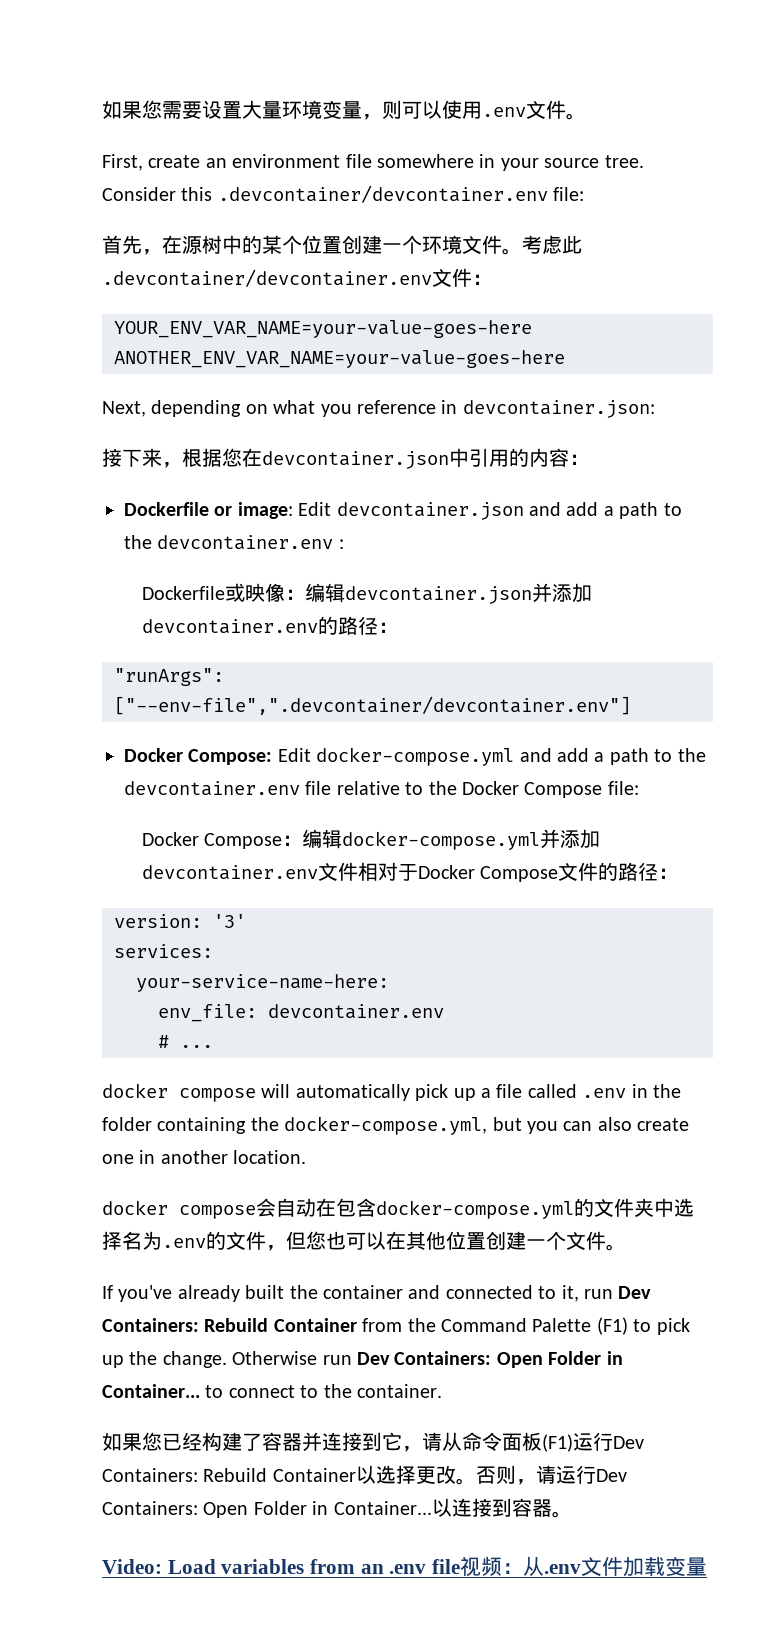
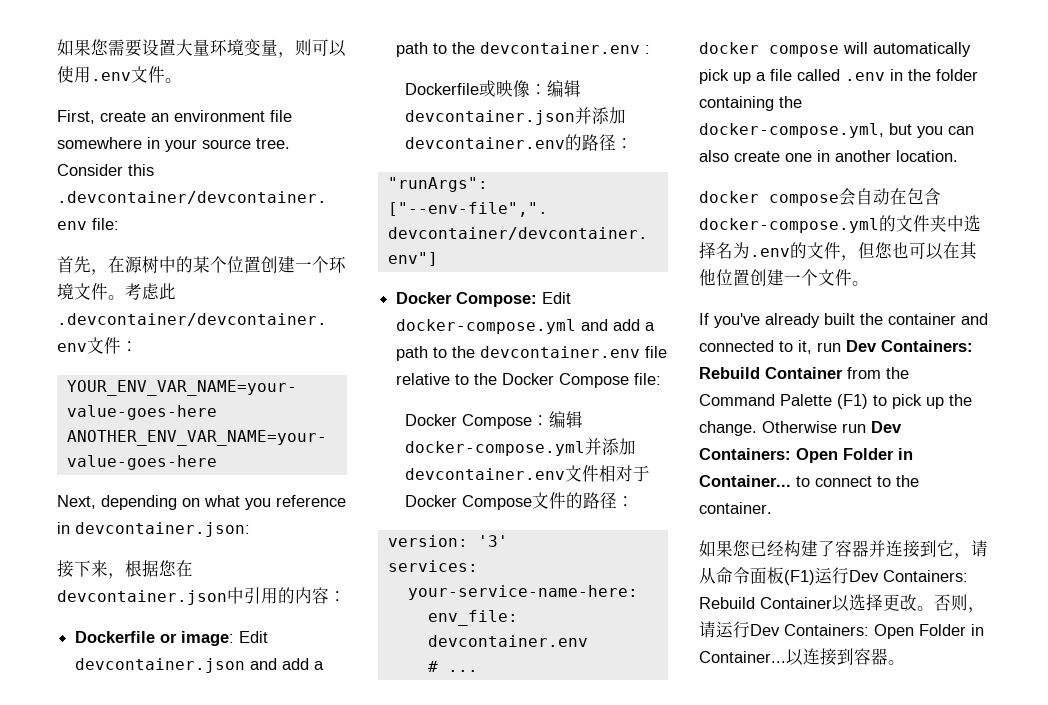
- Video: Load variables from an .env file视频：从.env文件加载变量

